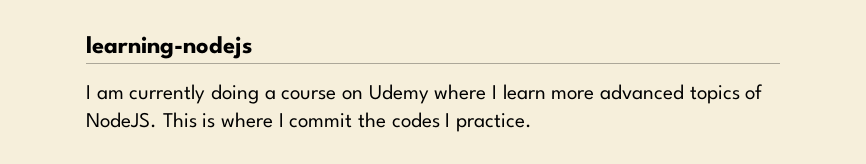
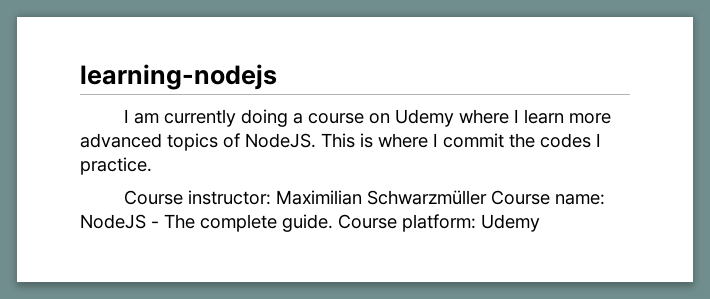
+ Course instructor: Maximilian Schwarzmüller Course name: NodeJS - The complete guide. Course platform: Udemy

